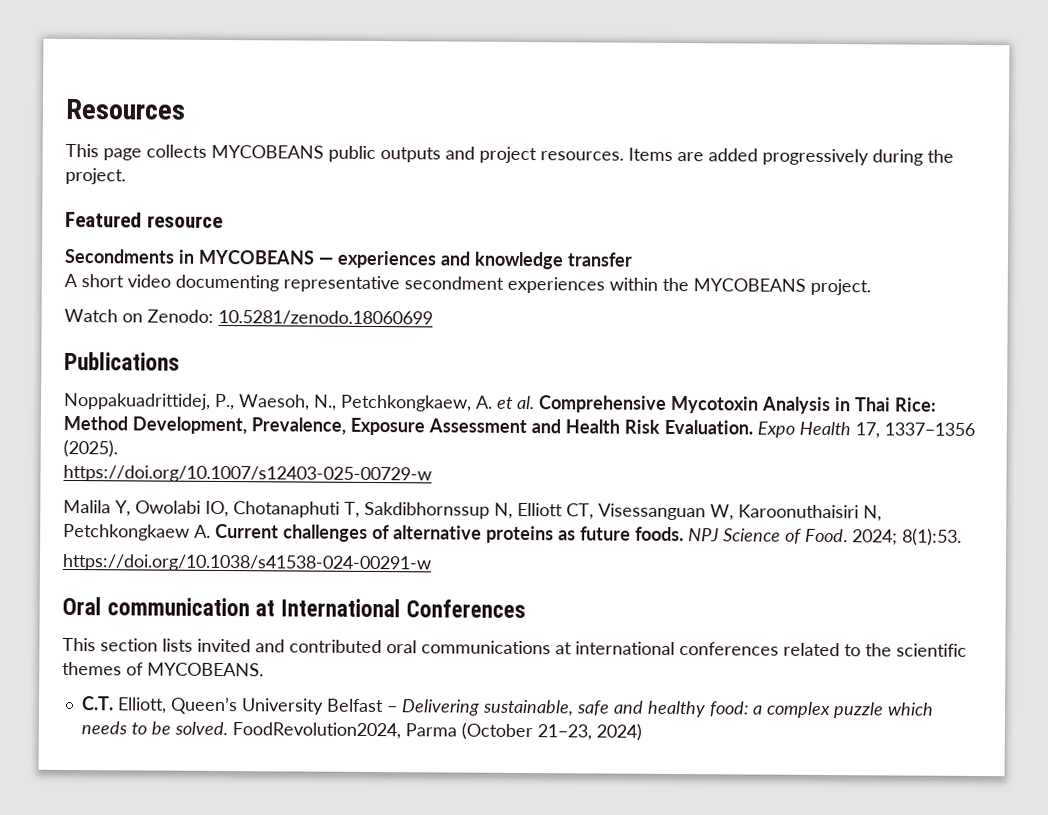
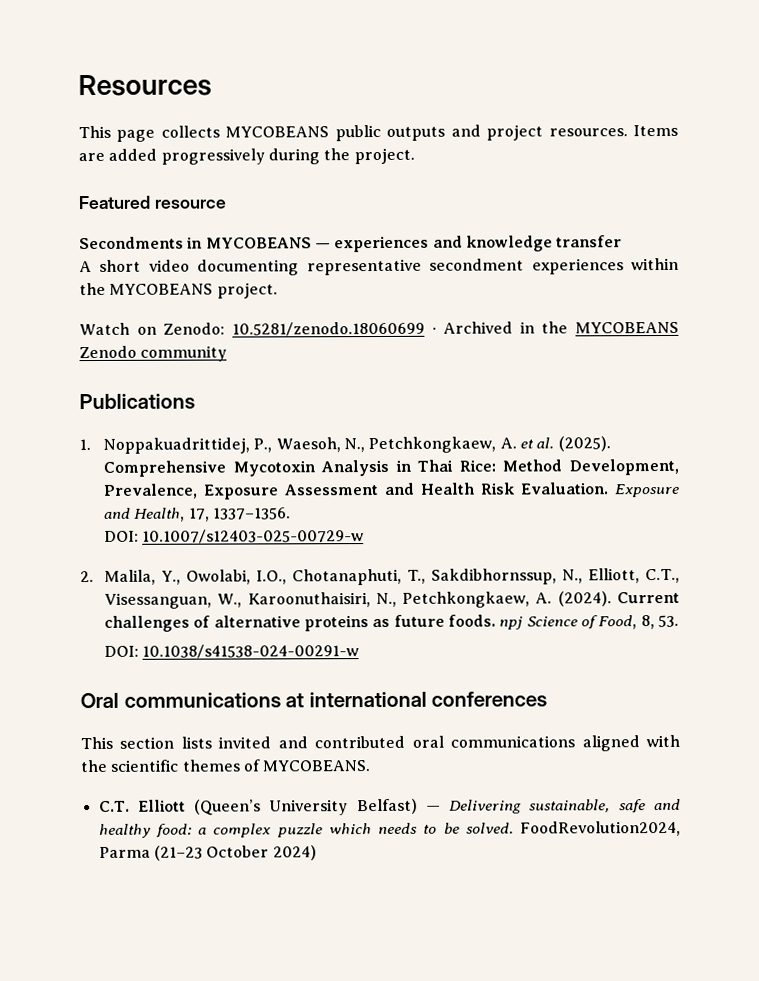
- Watch on Zenodo: 10.5281/zenodo.18060699
+ Watch on Zenodo: 10.5281/zenodo.18060699 · Archived in the MYCOBEANS Zenodo community
- Noppakuadrittidej, P., Waesoh, N., Petchkongkaew, A. et al. Comprehensive Mycotoxin Analysis in Thai Rice: Method Development, Prevalence, Exposure Assessment and Health Risk Evaluation.
+ 1. Noppakuadrittidej, P., Waesoh, N., Petchkongkaew, A. et al. (2025). Comprehensive Mycotoxin Analysis in Thai Rice: Method Development, Prevalence, Exposure Assessment and Health Risk Evaluation.
- Expo Health 17, 1337–1356 (2025).
- https://doi.org/10.1007/s12403-025-00729-w
- Malila Y, Owolabi IO, Chotanaphuti T, Sakdibhornssup N, Elliott CT, Visessanguan W, Karoonuthaisiri N, Petchkongkaew A. Current challenges of alternative proteins as future foods. NPJ Science of Food. 2024; 8(1):53.
- https://doi.org/10.1038/s41538-024-00291-w
- Oral communication at International Conferences
+ Exposure and Health, 17, 1337–1356.
+ DOI: 10.1007/s12403-025-00729-w
+ 2. Malila, Y., Owolabi, I.O., Chotanaphuti, T., Sakdibhornssup, N., Elliott, C.T., Visessanguan, W., Karoonuthaisiri, N., Petchkongkaew, A. (2024). Current challenges of alternative proteins as future foods. npj Science of Food, 8, 53.
+ DOI: 10.1038/s41538-024-00291-w
+ Oral communications at international conferences
- This section lists invited and contributed oral communications at international conferences related to the scientific themes of MYCOBEANS.
+ This section lists invited and contributed oral communications aligned with the scientific themes of MYCOBEANS.
- C.T. Elliott, Queen’s University Belfast – Delivering sustainable, safe and healthy food: a complex puzzle which needs to be solved.
+ C.T. Elliott (Queen’s University Belfast) — Delivering sustainable, safe and healthy food: a complex puzzle which needs to be solved.
- FoodRevolution2024, Parma (October 21–23, 2024)
+ FoodRevolution2024, Parma (21–23 October 2024)

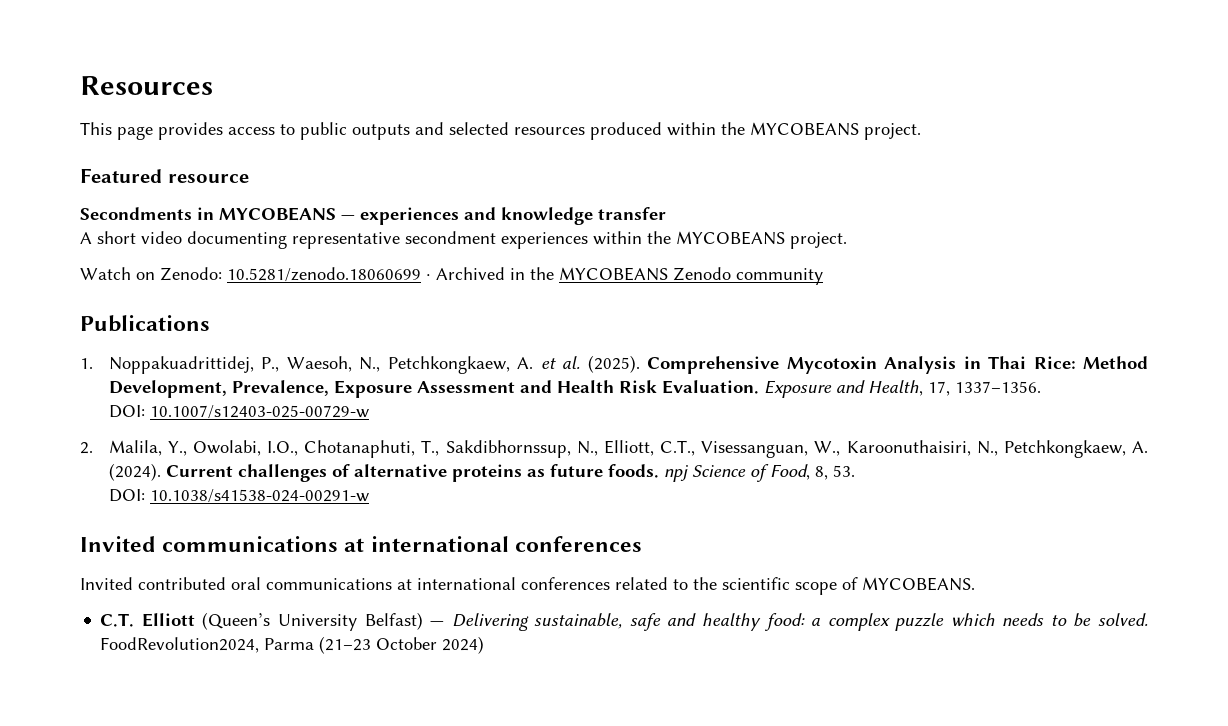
- This page collects MYCOBEANS public outputs and project resources. Items are added progressively during the project.
+ This page provides access to public outputs and selected resources produced within the MYCOBEANS project.
- Oral communications at international conferences
+ Invited communications at international conferences
- This section lists invited and contributed oral communications aligned with the scientific themes of MYCOBEANS.
+ Invited contributed oral communications at international conferences related to the scientific scope of MYCOBEANS.

